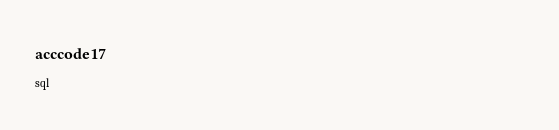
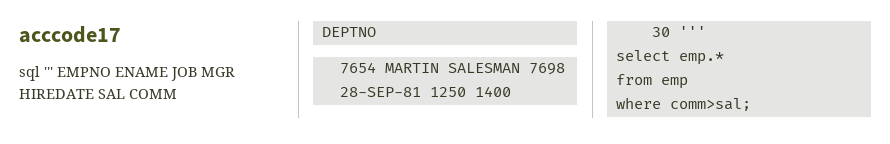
- sql
+ sql ''' EMPNO ENAME JOB MGR HIREDATE SAL COMM
+ DEPTNO
+ 7654 MARTIN SALESMAN 7698 28-SEP-81 1250 1400
+ 30 '''
+ select emp.*
+ from emp
+ where comm>sal;

